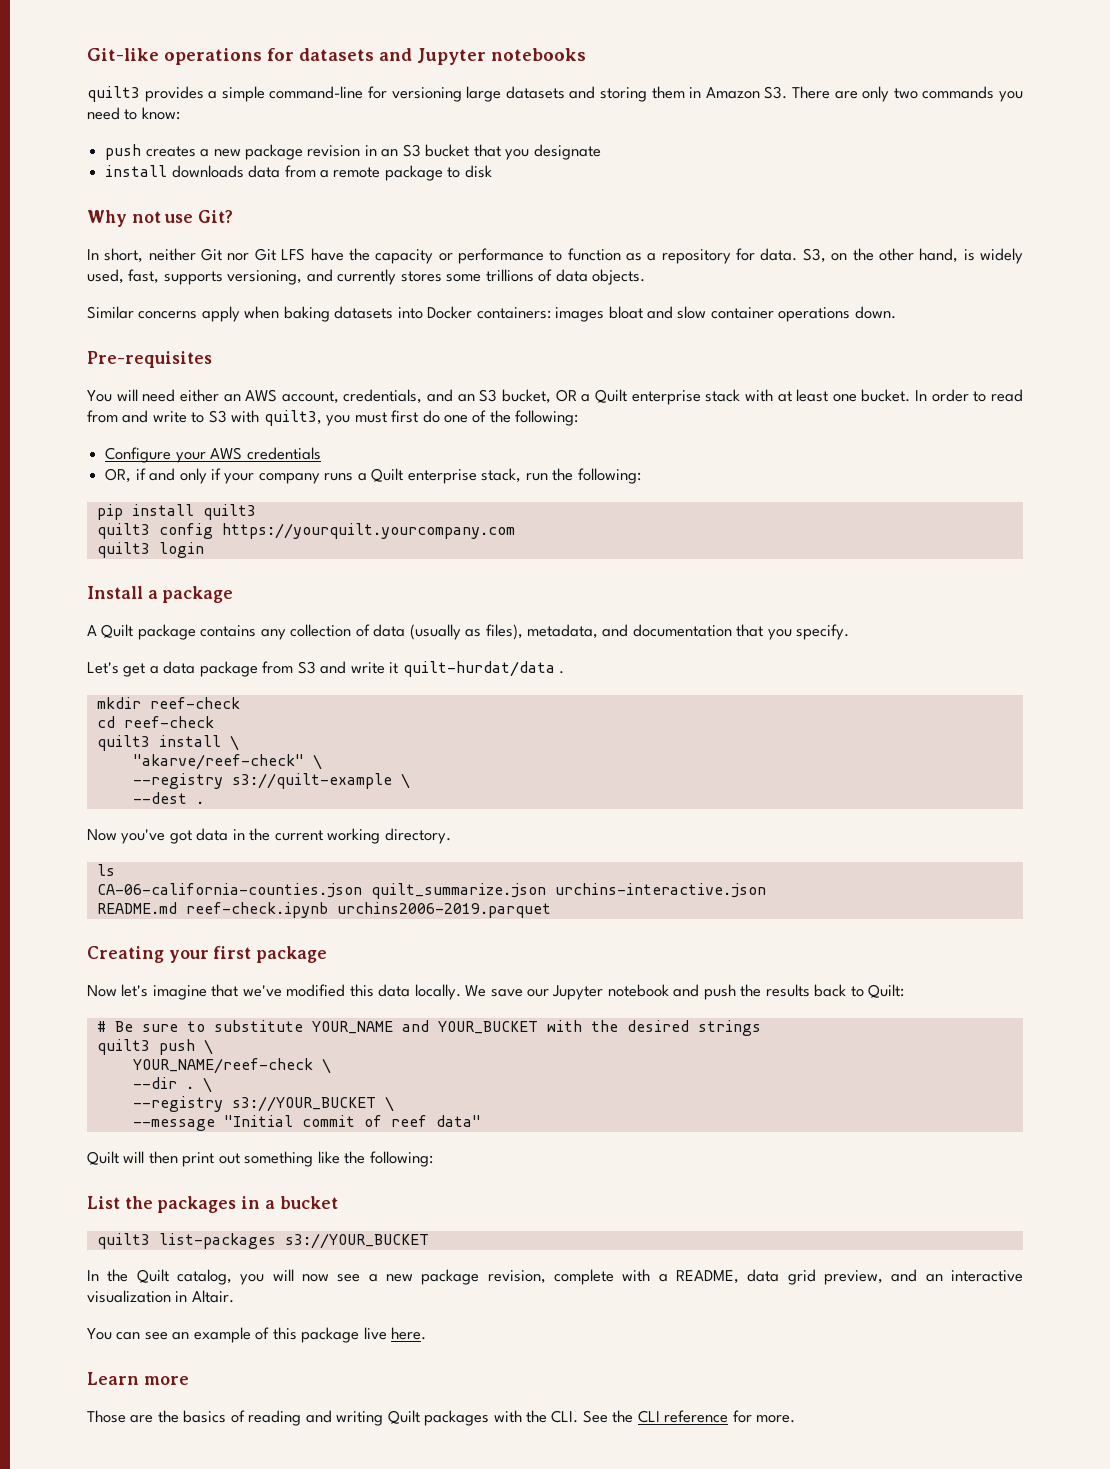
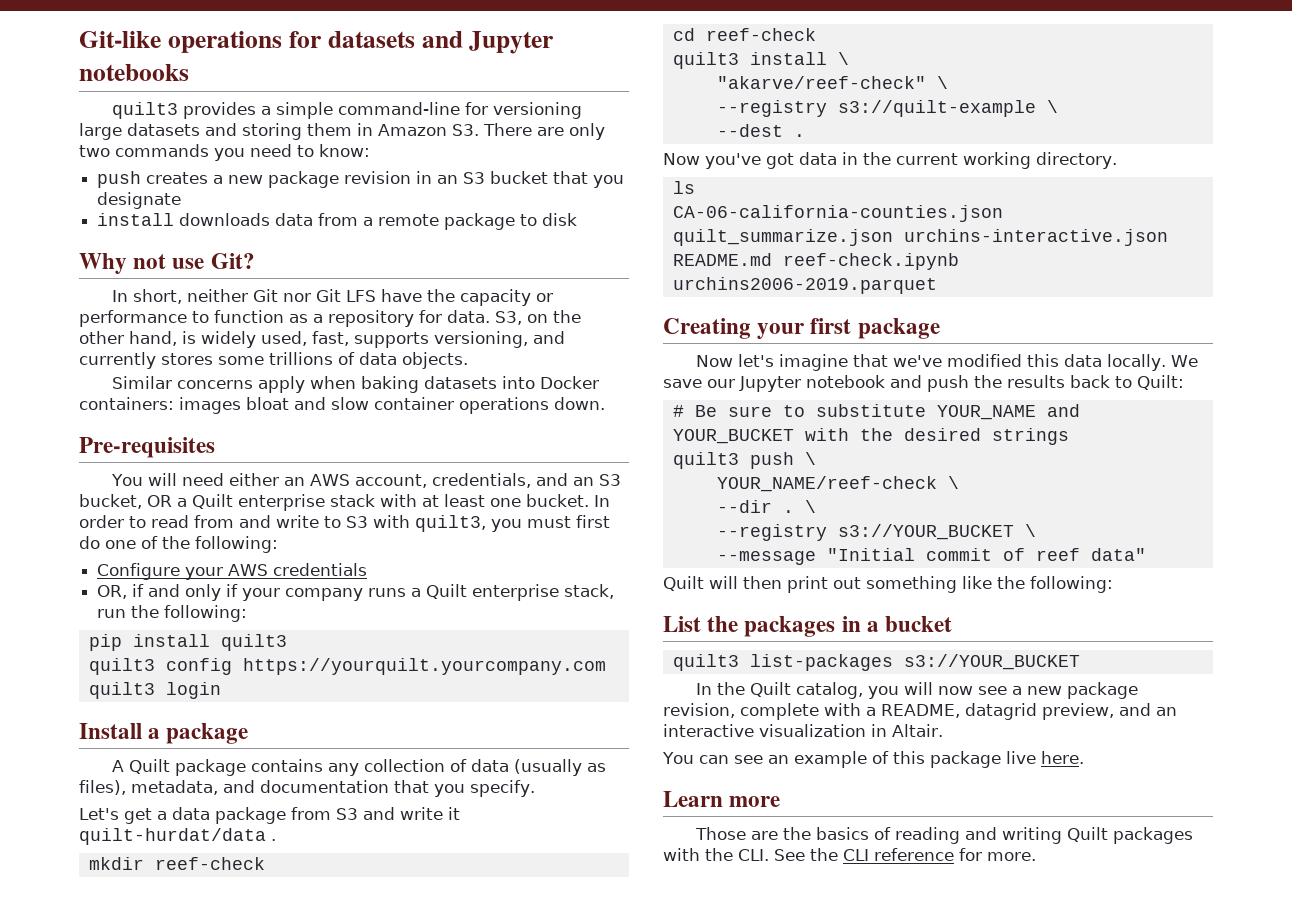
- In the Quilt catalog, you will now see a new package revision, complete with a README, data grid preview, and an interactive visualization in Altair.
+ In the Quilt catalog, you will now see a new package revision, complete with a README, datagrid preview, and an interactive visualization in Altair.

